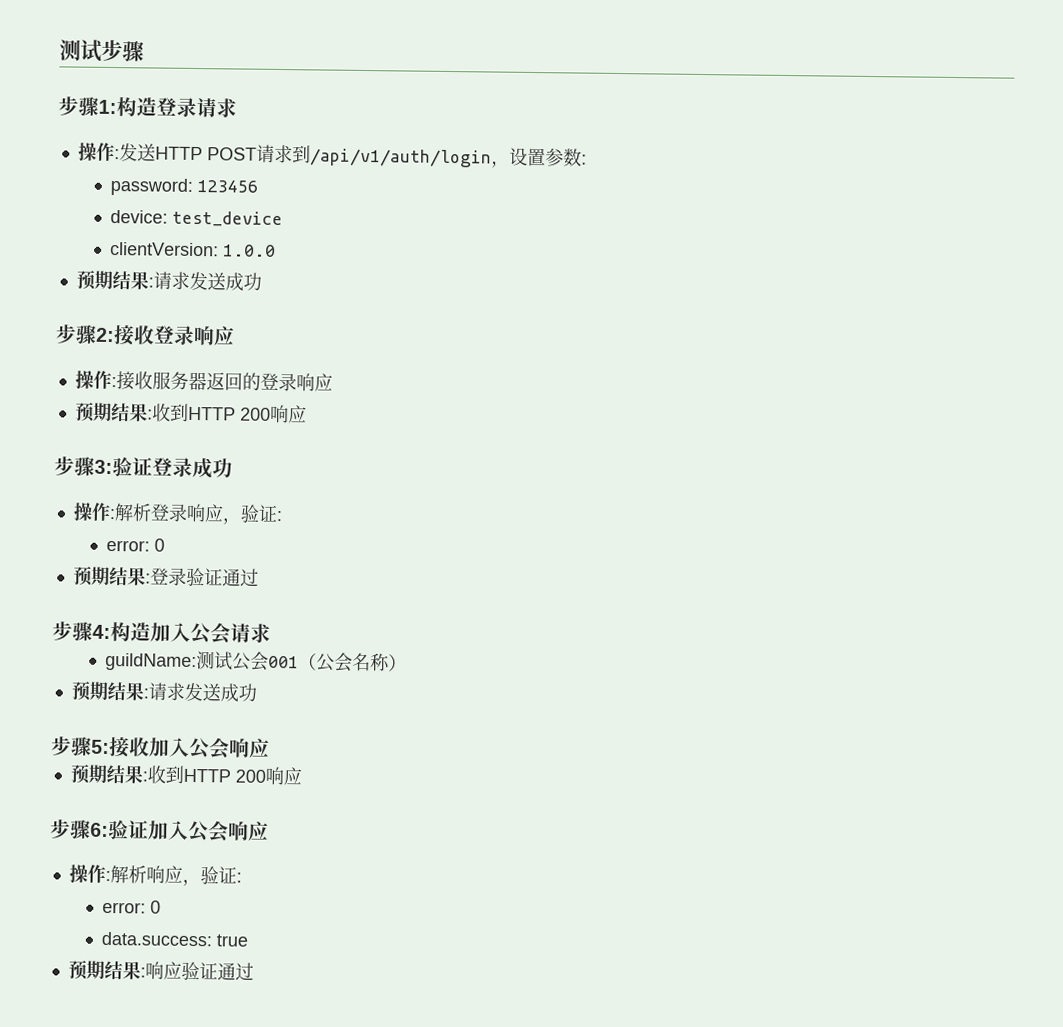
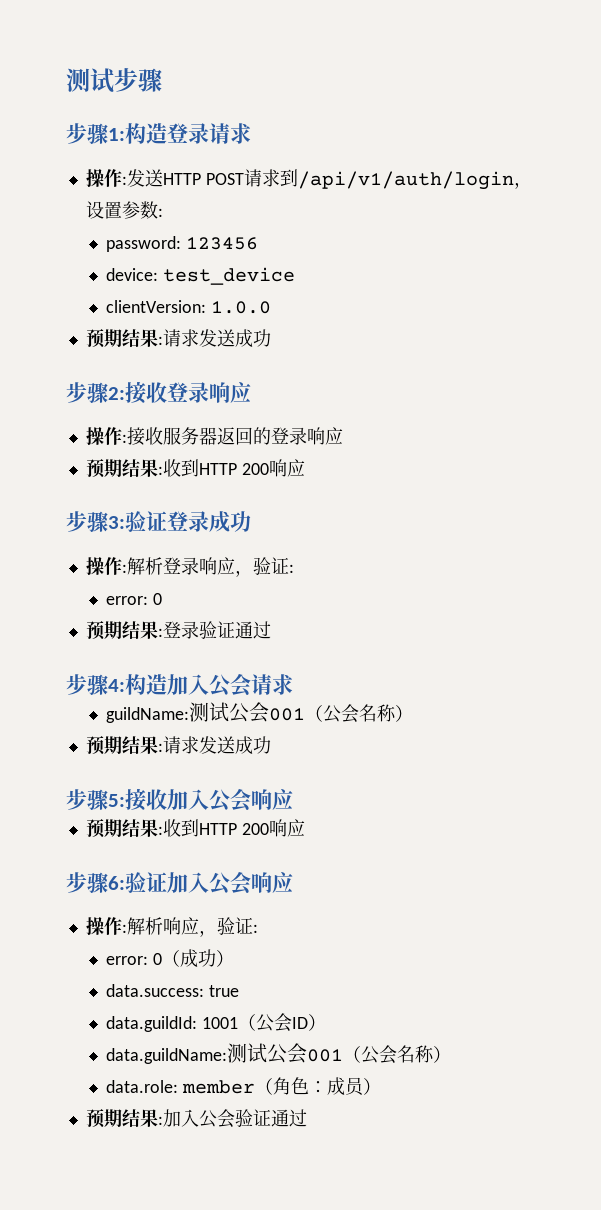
  操作:解析响应，验证:
- error: 0
+ error: 0（成功）
- 预期结果:响应验证通过
+ data.guildId: 1001（公会ID）
+ data.guildName:测试公会001（公会名称）
+ data.role: member（角色：成员）
+ 预期结果:加入公会验证通过

